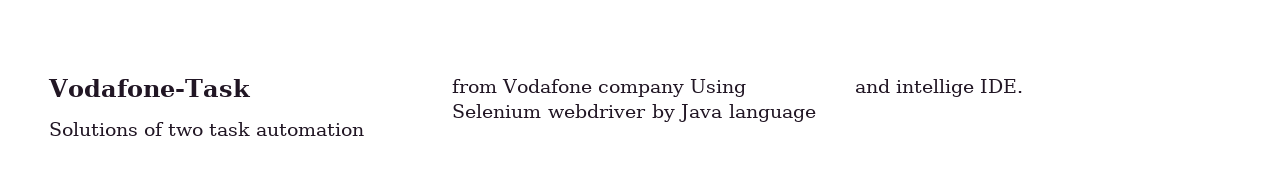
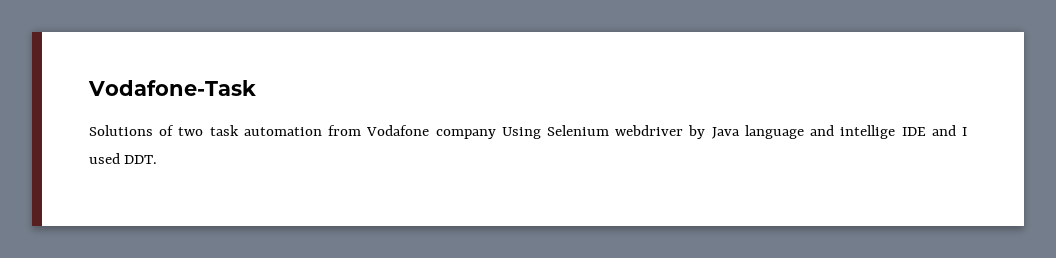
- Solutions of two task automation from Vodafone company Using Selenium webdriver by Java language and intellige IDE.
+ Solutions of two task automation from Vodafone company Using Selenium webdriver by Java language and intellige IDE and I used DDT.

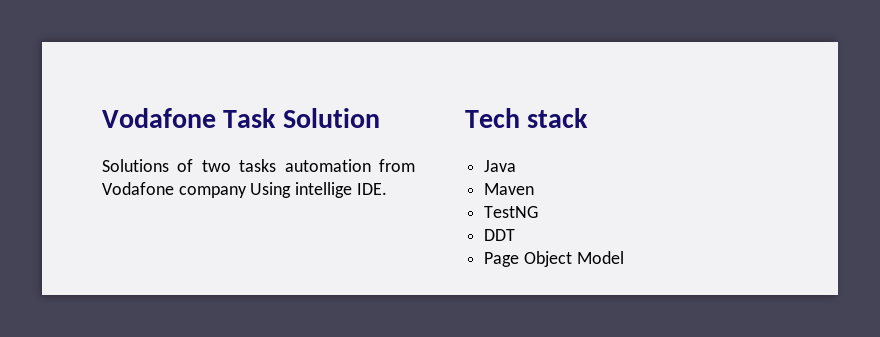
- Vodafone-Task
+ Vodafone Task Solution
- Solutions of two task automation from Vodafone company Using Selenium webdriver by Java language and intellige IDE and I used DDT.
+ Solutions of two tasks automation from Vodafone company Using intellige IDE.
+ Tech stack
+ Java
+ Maven
+ TestNG
+ DDT
+ Page Object Model

